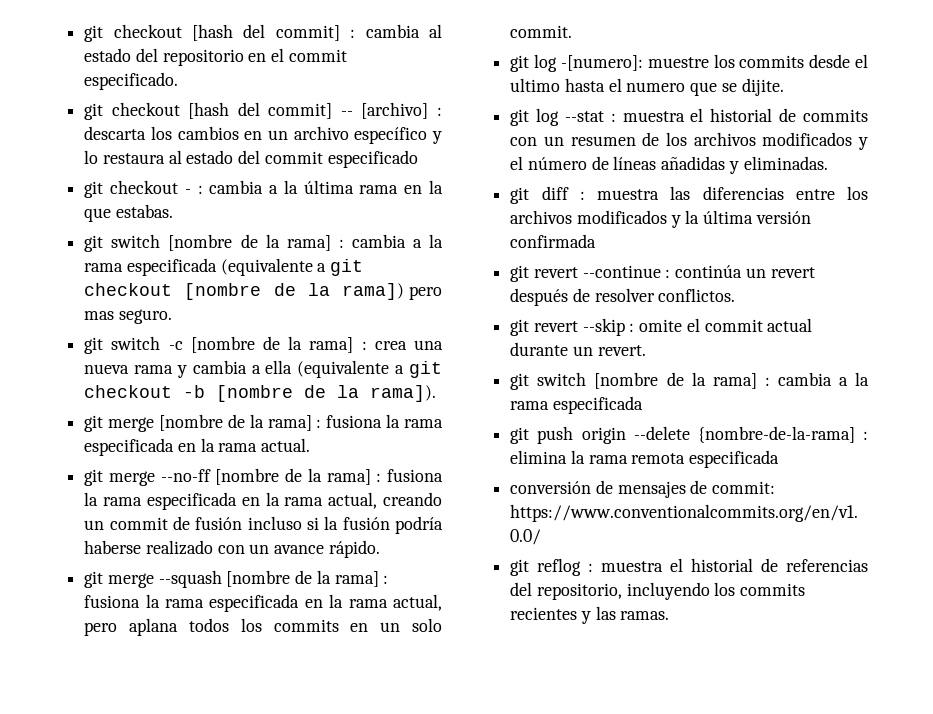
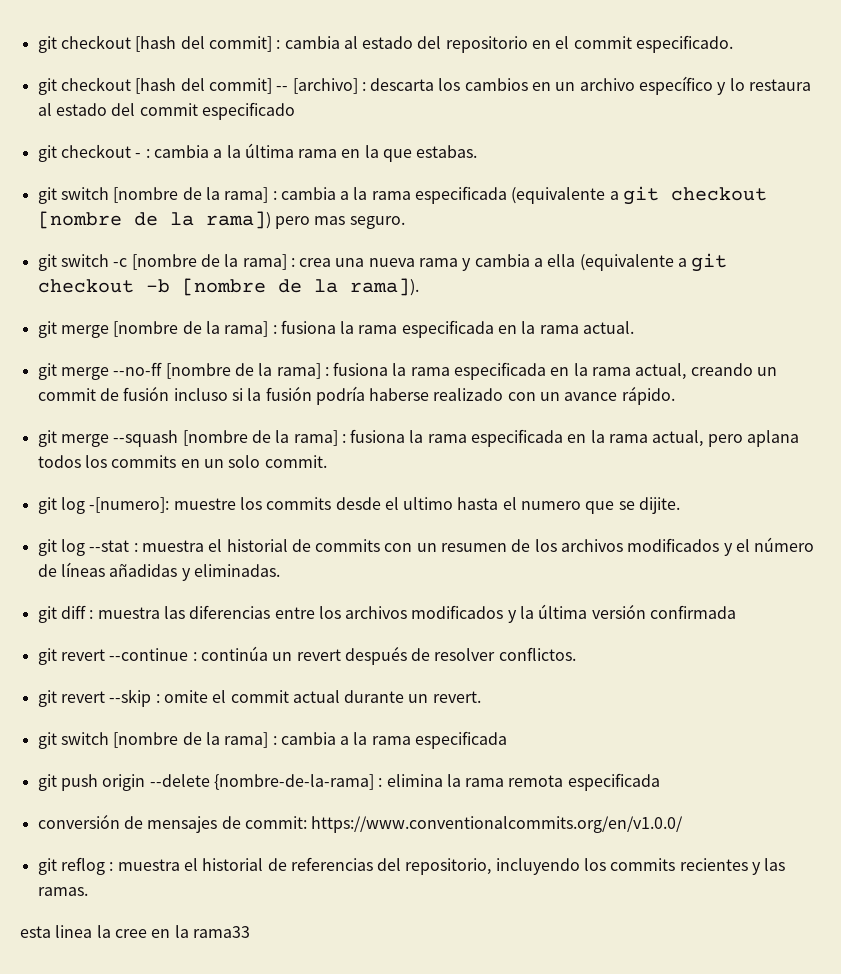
+ esta linea la cree en la rama33

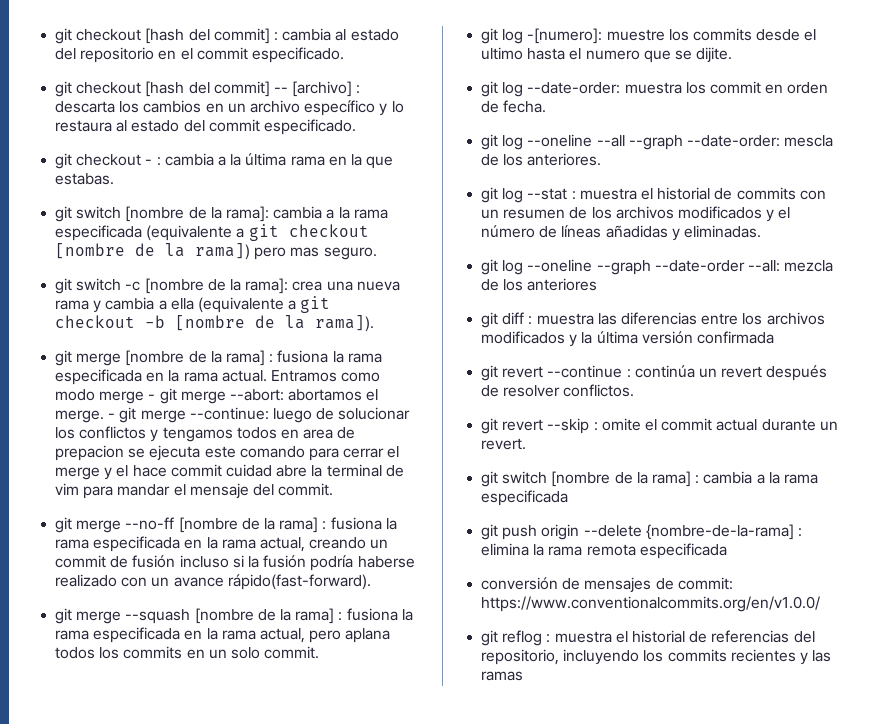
- git checkout [hash del commit] -- [archivo] : descarta los cambios en un archivo específico y lo restaura al estado del commit especificado
+ git checkout [hash del commit] -- [archivo] : descarta los cambios en un archivo específico y lo restaura al estado del commit especificado.
- git switch [nombre de la rama] : cambia a la rama especificada (equivalente a git checkout [nombre de la rama]) pero mas seguro.
+ git switch [nombre de la rama]: cambia a la rama especificada (equivalente a git checkout [nombre de la rama]) pero mas seguro.
- git switch -c [nombre de la rama] : crea una nueva rama y cambia a ella (equivalente a git checkout -b [nombre de la rama]).
+ git switch -c [nombre de la rama]: crea una nueva rama y cambia a ella (equivalente a git checkout -b [nombre de la rama]).
+ Entramos como modo merge - git merge --abort: abortamos el merge. - git merge --continue: luego de solucionar los conflictos y tengamos todos en area de prepacion se ejecuta este comando para cerrar el merge y el hace commit cuidad abre la terminal de vim para mandar el mensaje del commit.
- git merge --no-ff [nombre de la rama] : fusiona la rama especificada en la rama actual, creando un commit de fusión incluso si la fusión podría haberse realizado con un avance rápido.
+ git merge --no-ff [nombre de la rama] : fusiona la rama especificada en la rama actual, creando un commit de fusión incluso si la fusión podría haberse realizado con un avance rápido(fast-forward).
+ git log --date-order: muestra los commit en orden de fecha.
+ git log --oneline --all --graph --date-order: mescla de los anteriores.
+ git log --oneline --graph --date-order --all: mezcla de los anteriores
- git reflog : muestra el historial de referencias del repositorio, incluyendo los commits recientes y las ramas.
- esta linea la cree en la rama33
+ git reflog : muestra el historial de referencias del repositorio, incluyendo los commits recientes y las ramas

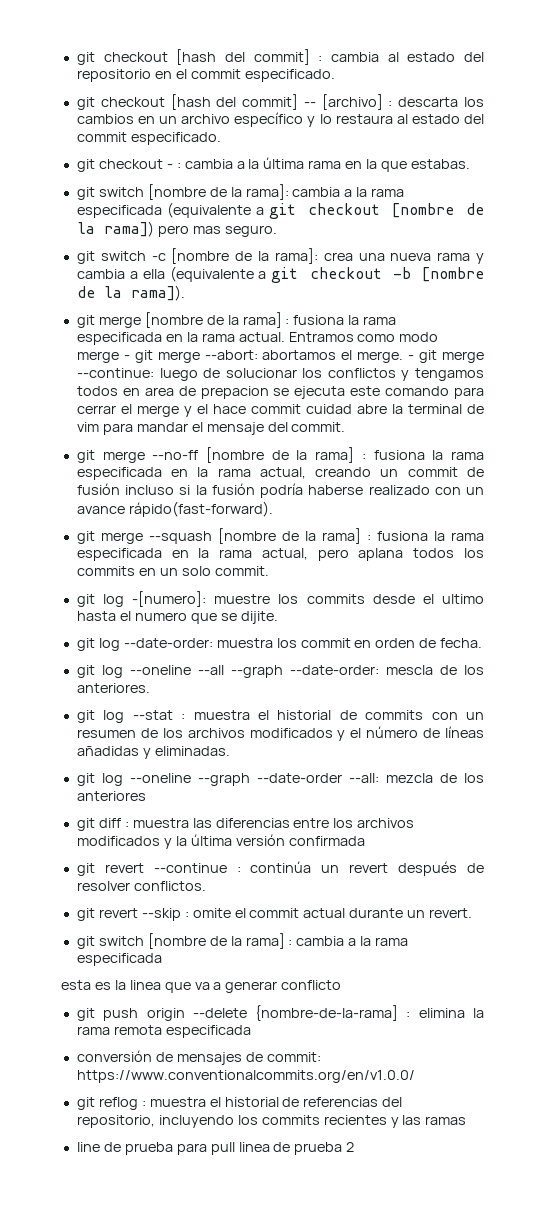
+ esta es la linea que va a generar conflicto
+ line de prueba para pull linea de prueba 2

